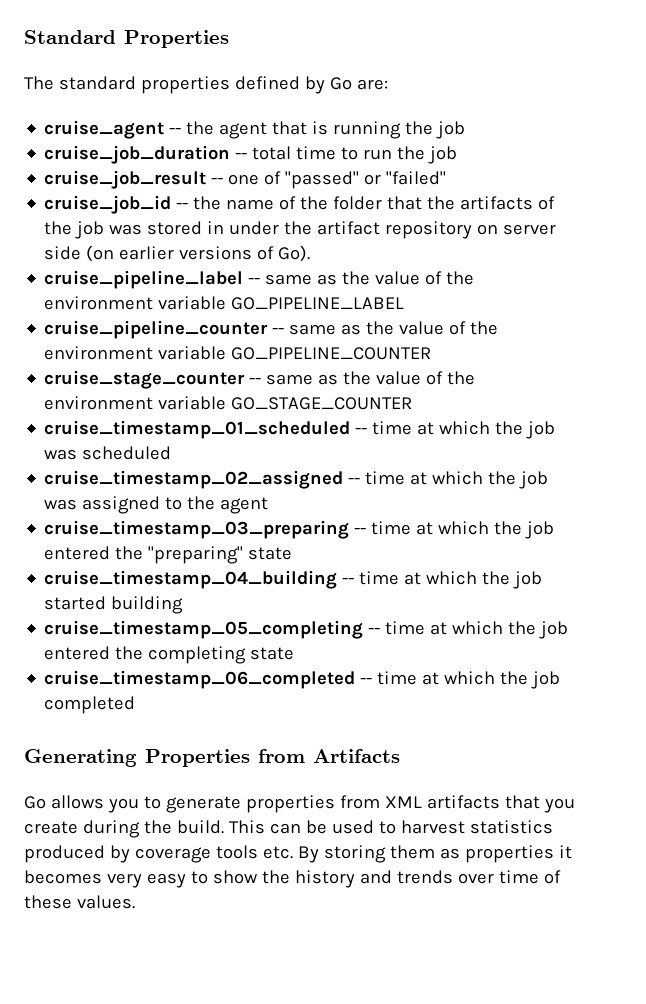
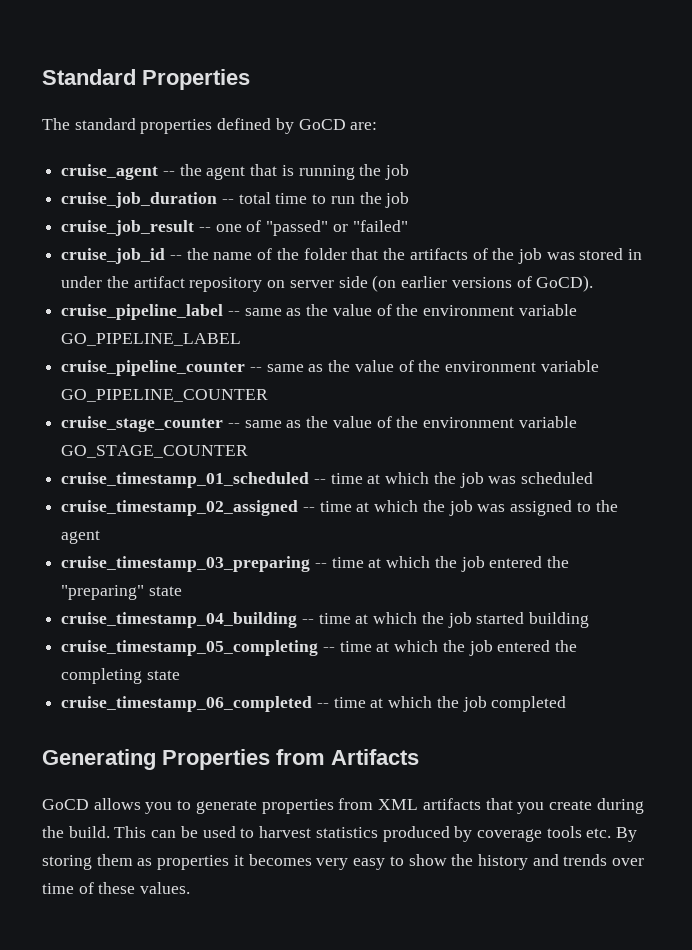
- The standard properties defined by Go are:
+ The standard properties defined by GoCD are:
- cruise_job_id -- the name of the folder that the artifacts of the job was stored in under the artifact repository on server side (on earlier versions of Go).
+ cruise_job_id -- the name of the folder that the artifacts of the job was stored in under the artifact repository on server side (on earlier versions of GoCD).
- Go allows you to generate properties from XML artifacts that you create during the build.
+ GoCD allows you to generate properties from XML artifacts that you create during the build.

